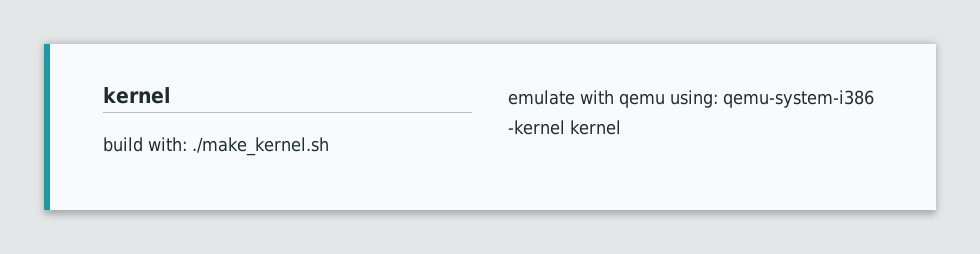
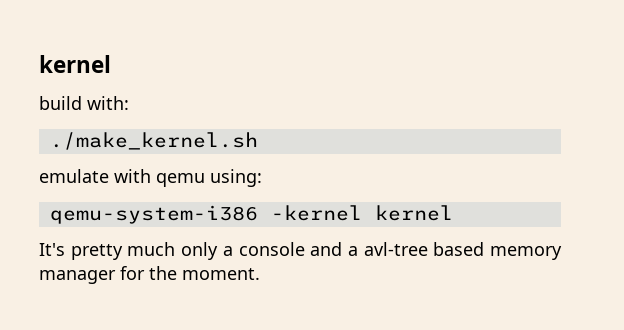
- build with: ./make_kernel.sh
+ build with:
+ ./make_kernel.sh
- emulate with qemu using: qemu-system-i386 -kernel kernel
+ emulate with qemu using:
+ qemu-system-i386 -kernel kernel
+ It's pretty much only a console and a avl-tree based memory manager for the moment.

